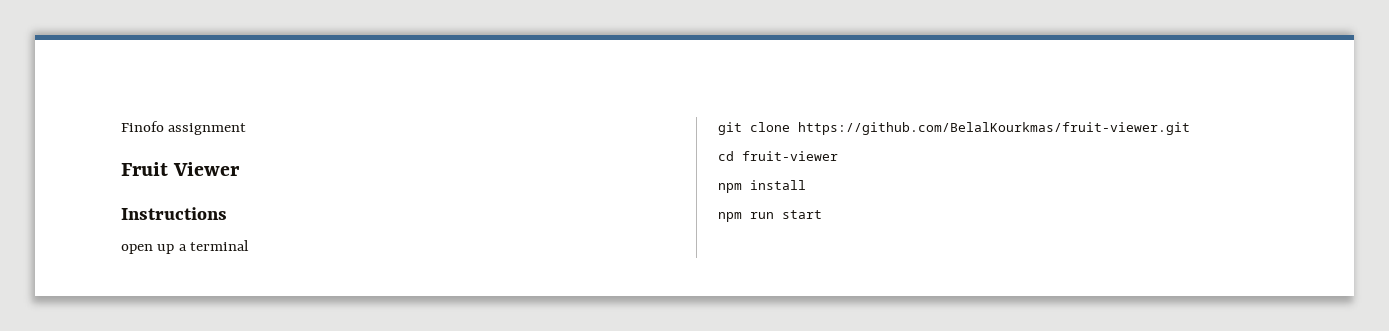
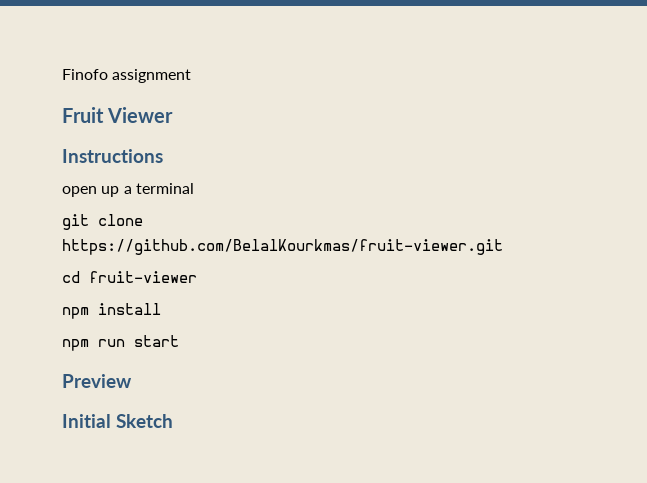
+ Preview
+ Initial Sketch

